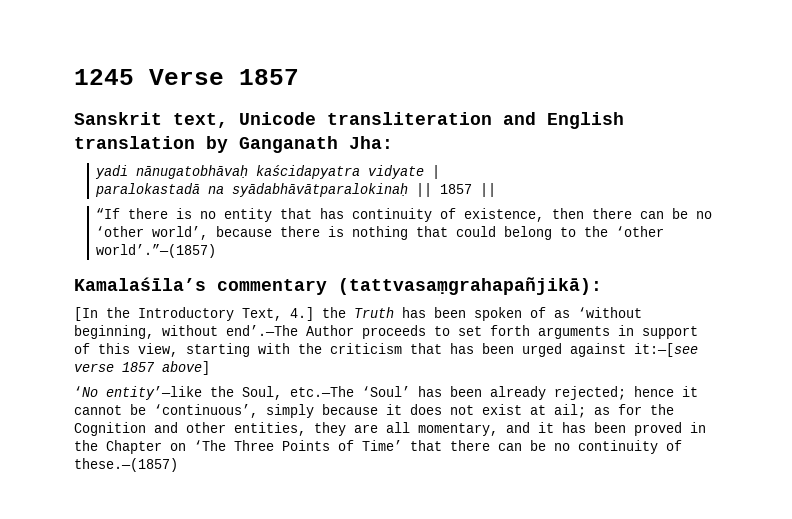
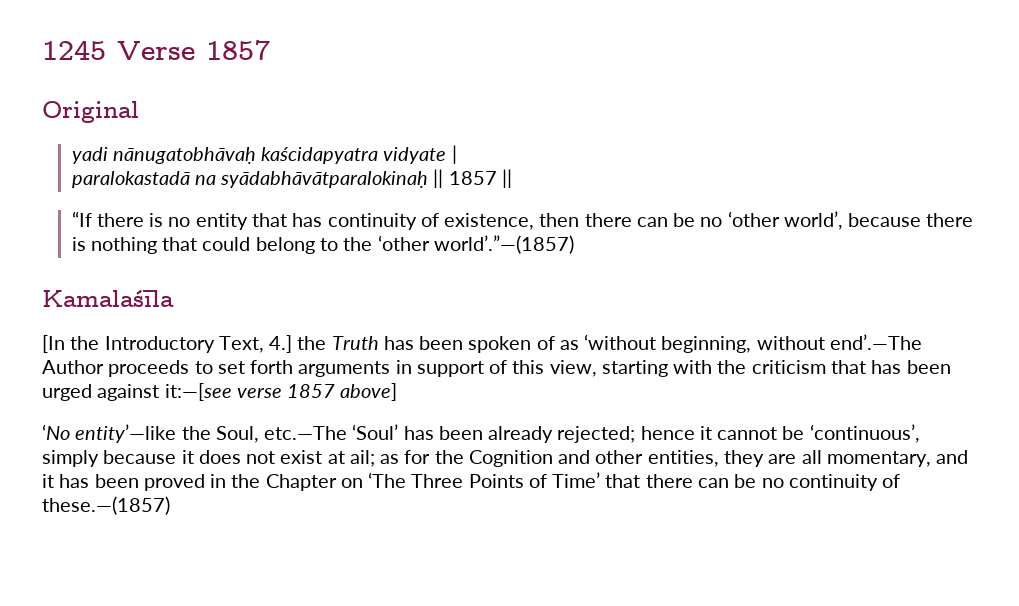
- Sanskrit text, Unicode transliteration and English translation by Ganganath Jha:
+ Original
- Kamalaśīla’s commentary (tattvasaṃgrahapañjikā):
+ Kamalaśīla

